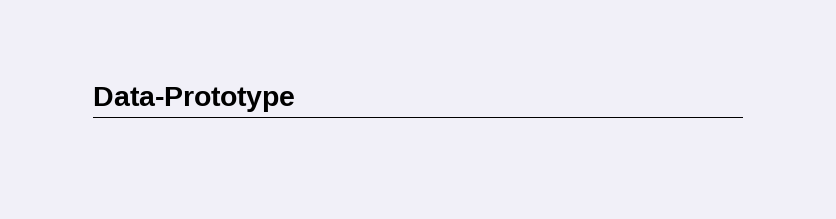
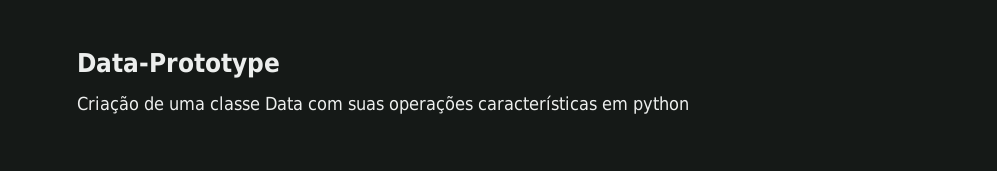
+ Criação de uma classe Data com suas operações características em python

